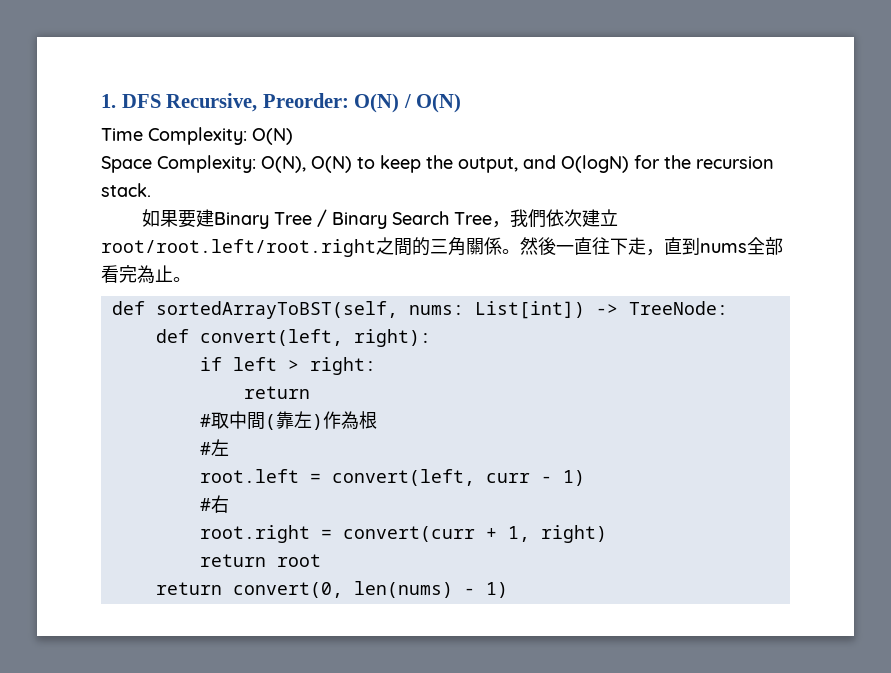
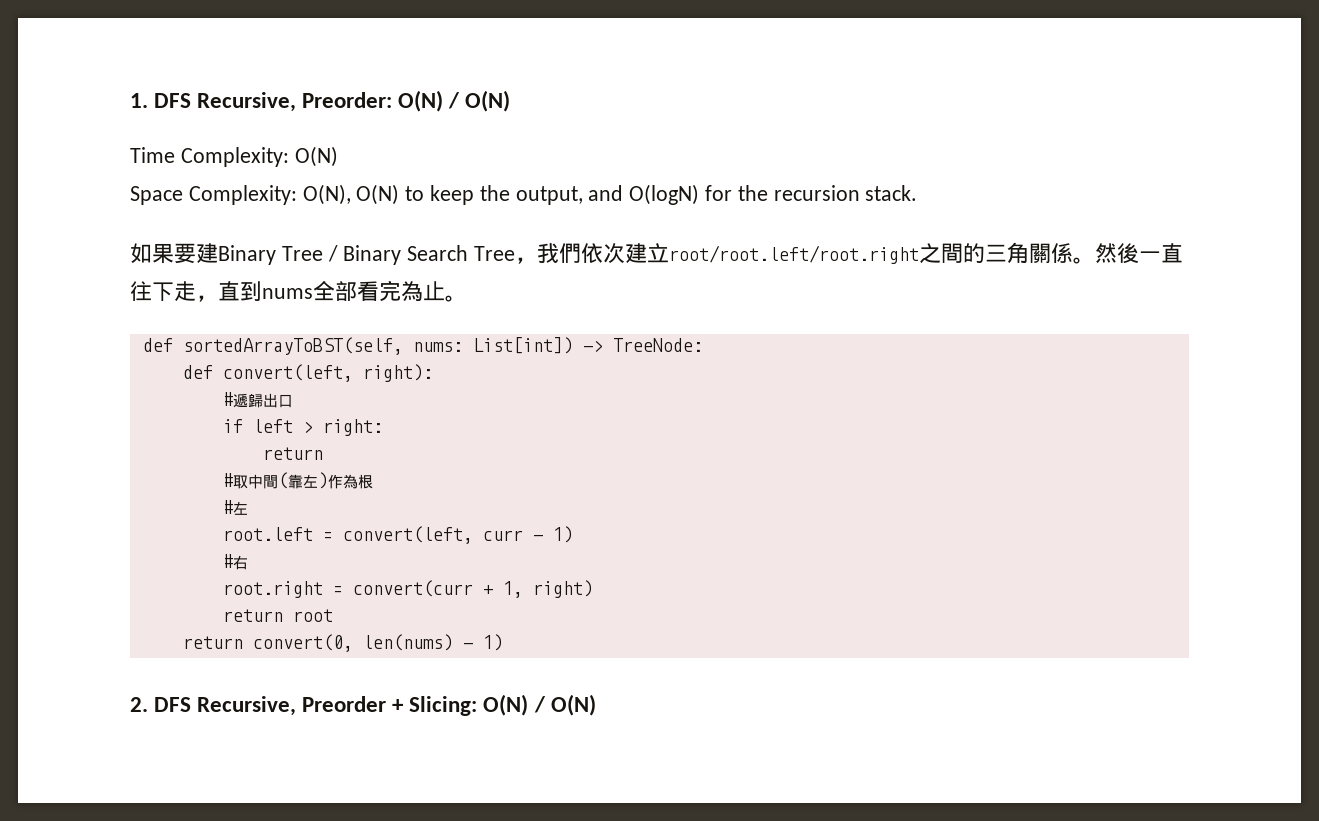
+ #遞歸出口
+ 2. DFS Recursive, Preorder + Slicing: O(N) / O(N)

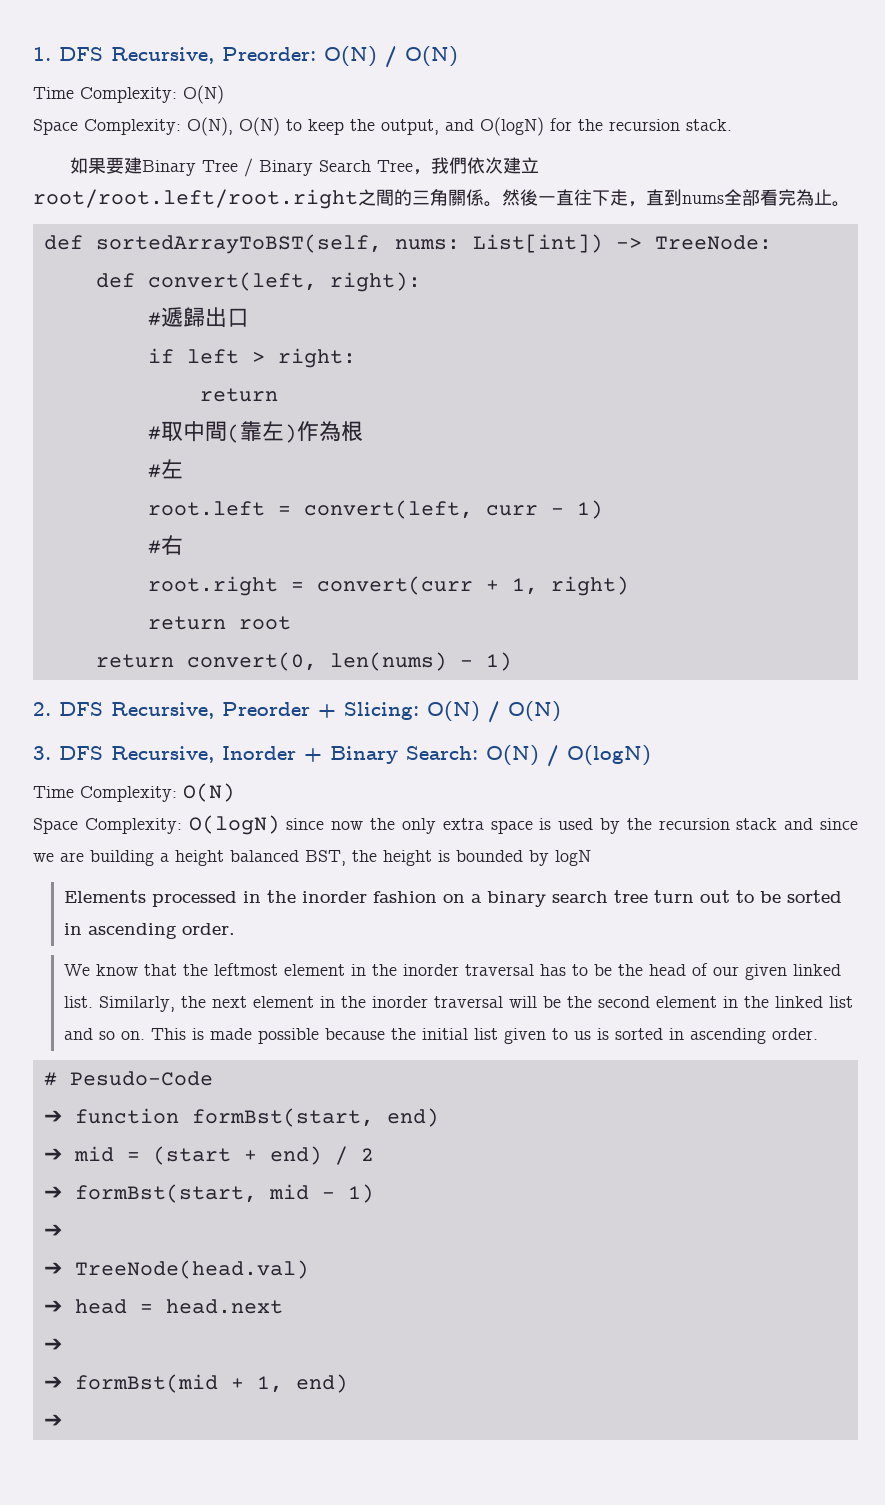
+ 3. DFS Recursive, Inorder + Binary Search: O(N) / O(logN)
+ Time Complexity: O(N)
+ Space Complexity: O(logN) since now the only extra space is used by the recursion stack and since we are building a height balanced BST, the height is bounded by logN
+ Elements processed in the inorder fashion on a binary search tree turn out to be sorted in ascending order.
+ We know that the leftmost element in the inorder traversal has to be the head of our given linked list. Similarly, the next element in the inorder traversal will be the second element in the linked list and so on. This is made possible because the initial list given to us is sorted in ascending order.
+ # Pesudo-Code
+ ➔ function formBst(start, end)
+ ➔ mid = (start + end) / 2
+ ➔ formBst(start, mid - 1)
+ ➔
+ ➔ TreeNode(head.val)
+ ➔ head = head.next
+ ➔
+ ➔ formBst(mid + 1, end)
+ ➔

